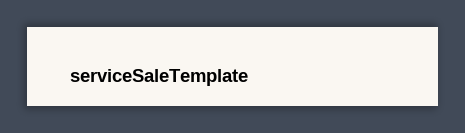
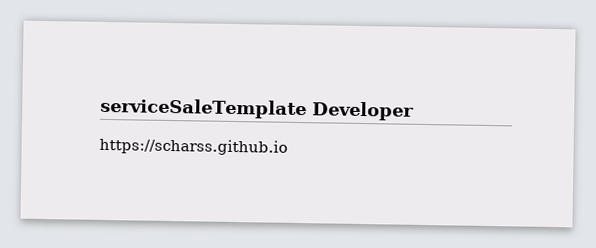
- serviceSaleTemplate
+ serviceSaleTemplate Developer
+ https://scharss.github.io

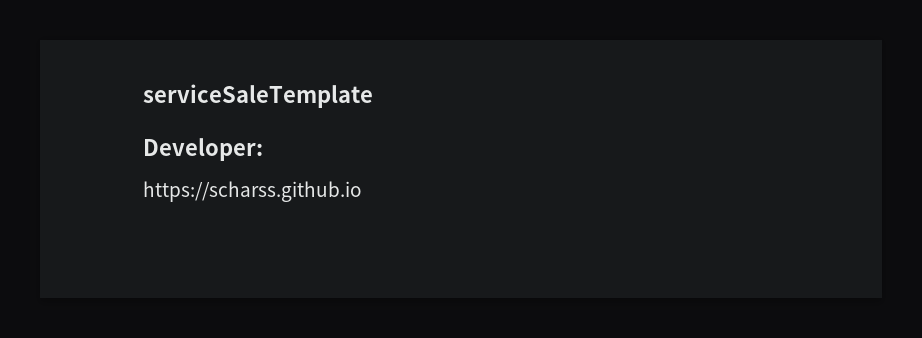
- serviceSaleTemplate Developer
+ serviceSaleTemplate
+ Developer:

